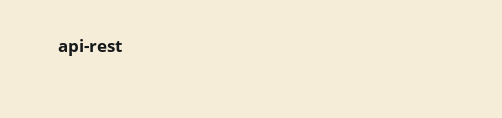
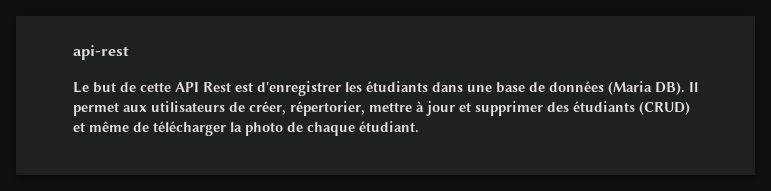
+ Le but de cette API Rest est d'enregistrer les étudiants dans une base de données (Maria DB). Il permet aux utilisateurs de créer, répertorier, mettre à jour et supprimer des étudiants (CRUD) et même de télécharger la photo de chaque étudiant.

